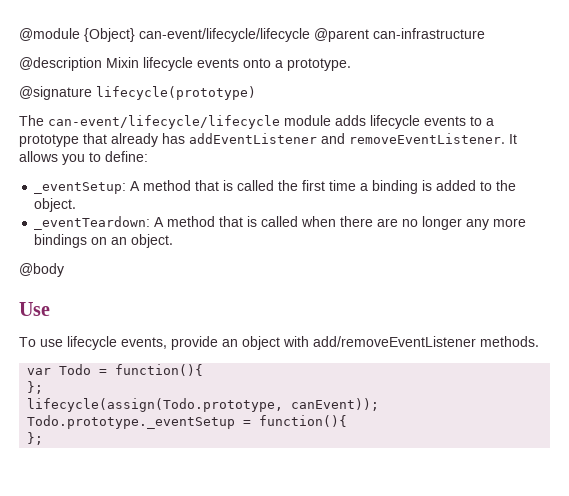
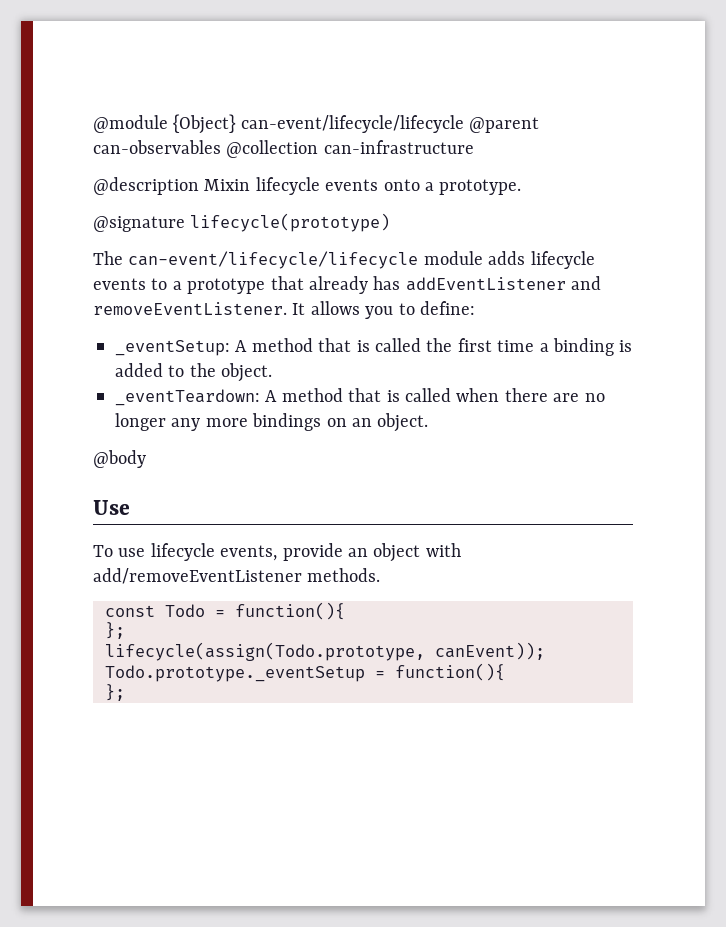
- @module {Object} can-event/lifecycle/lifecycle @parent can-infrastructure
+ @module {Object} can-event/lifecycle/lifecycle @parent can-observables @collection can-infrastructure
- var Todo = function(){
+ const Todo = function(){

